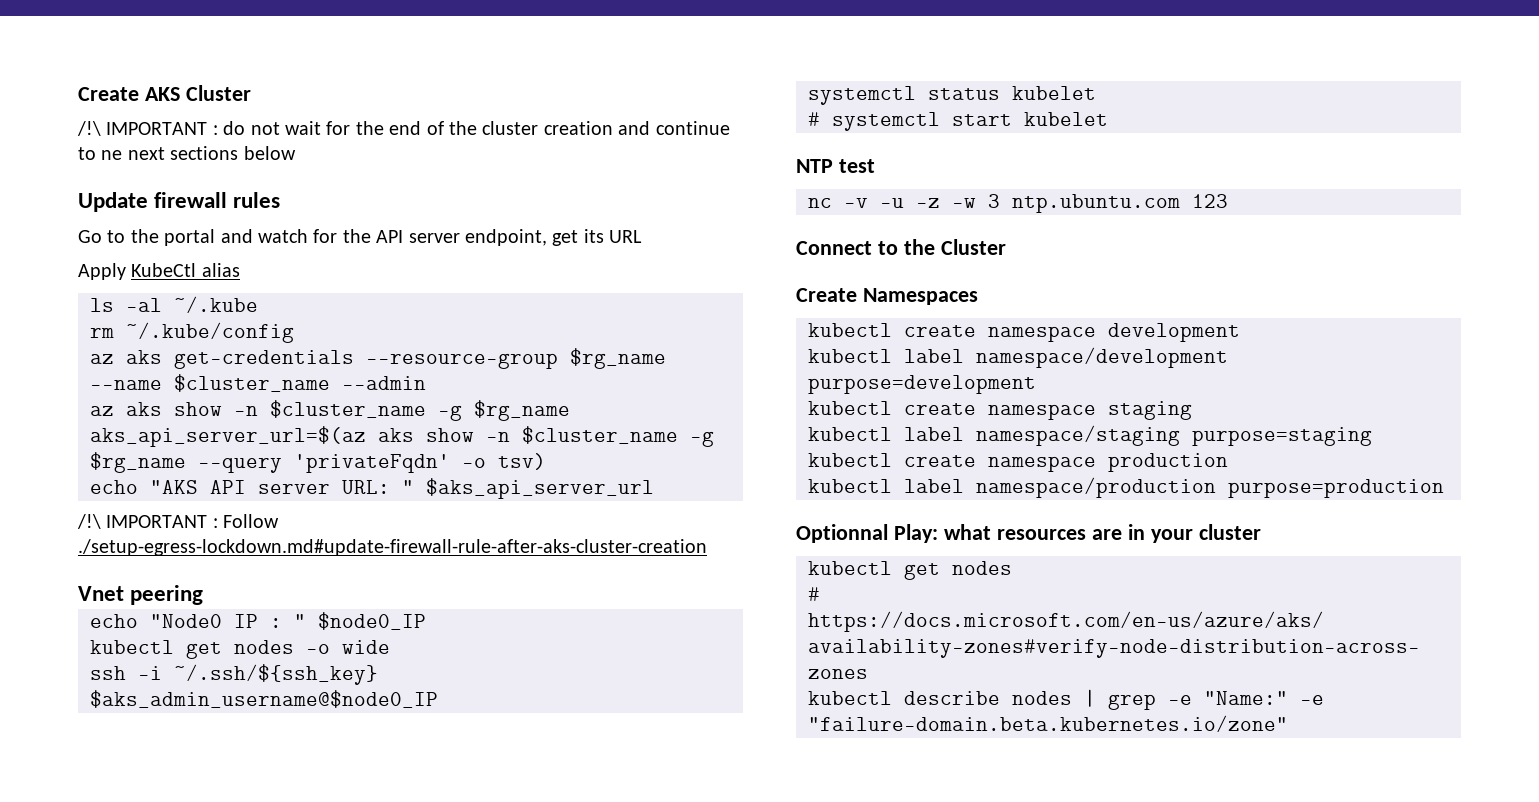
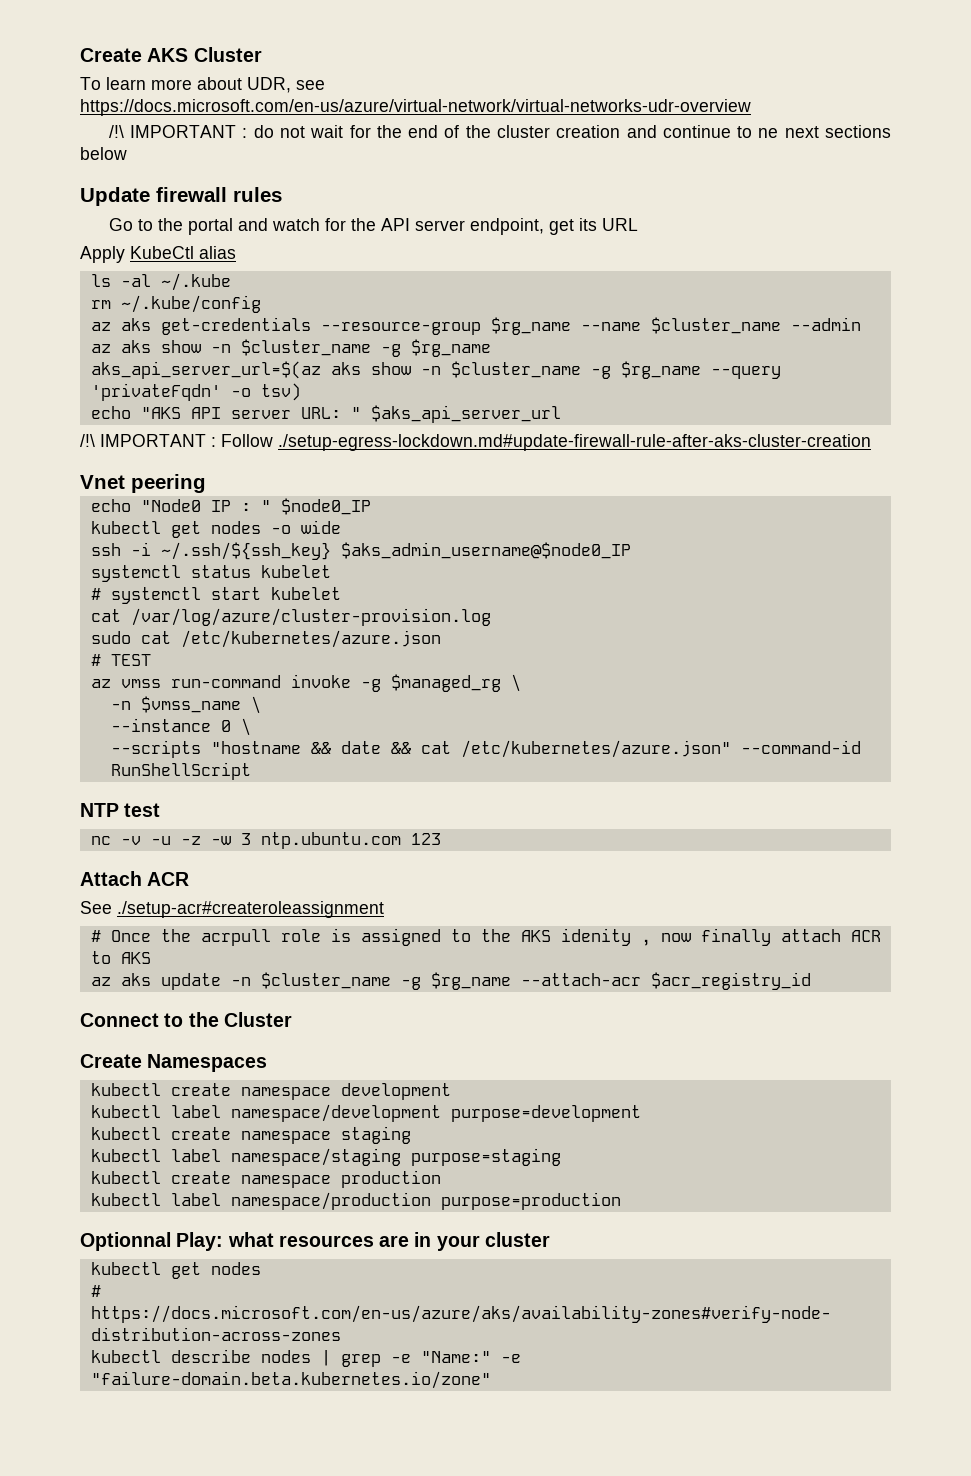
+ To learn more about UDR, see https://docs.microsoft.com/en-us/azure/virtual-network/virtual-networks-udr-overview
+ cat /var/log/azure/cluster-provision.log
+ sudo cat /etc/kubernetes/azure.json
+ # TEST
+ az vmss run-command invoke -g $managed_rg \
+ -n $vmss_name \
+ --instance 0 \
+ --scripts "hostname && date && cat /etc/kubernetes/azure.json" --command-id RunShellScript
+ Attach ACR
+ See ./setup-acr#createroleassignment
+ # Once the acrpull role is assigned to the AKS idenity , now finally attach ACR to AKS
+ az aks update -n $cluster_name -g $rg_name --attach-acr $acr_registry_id

